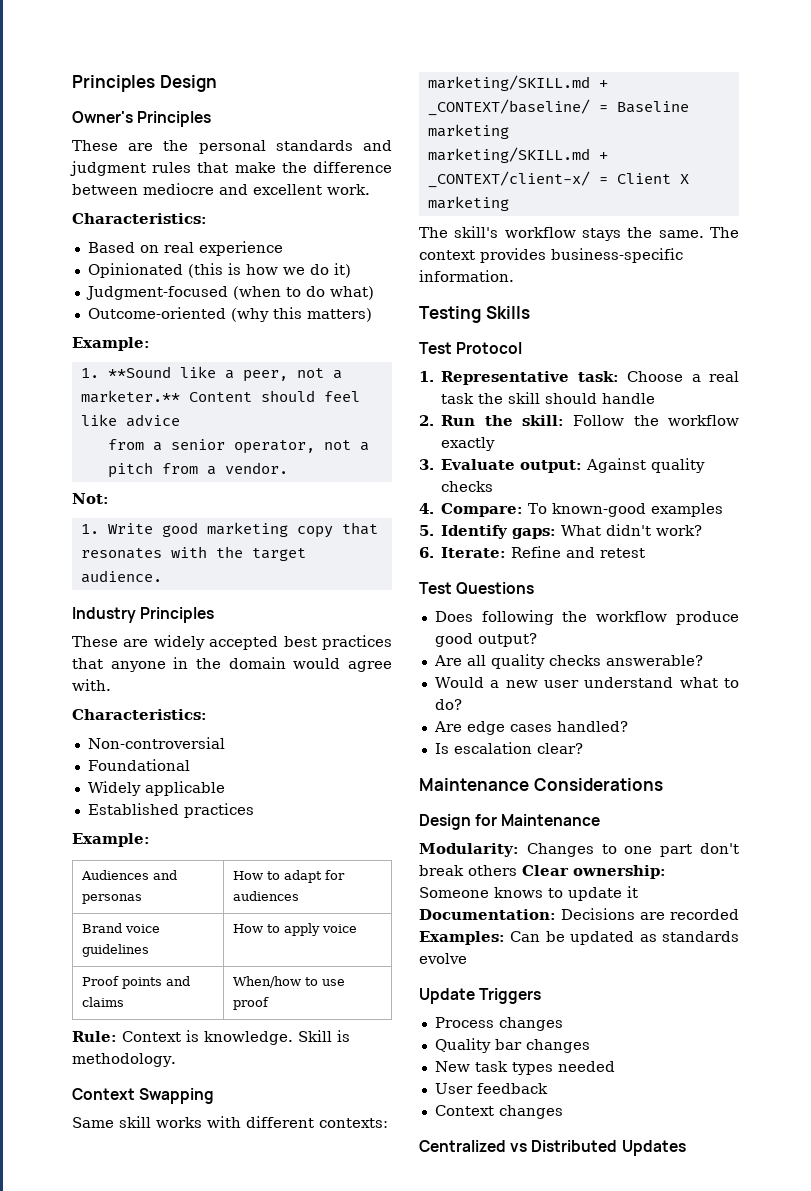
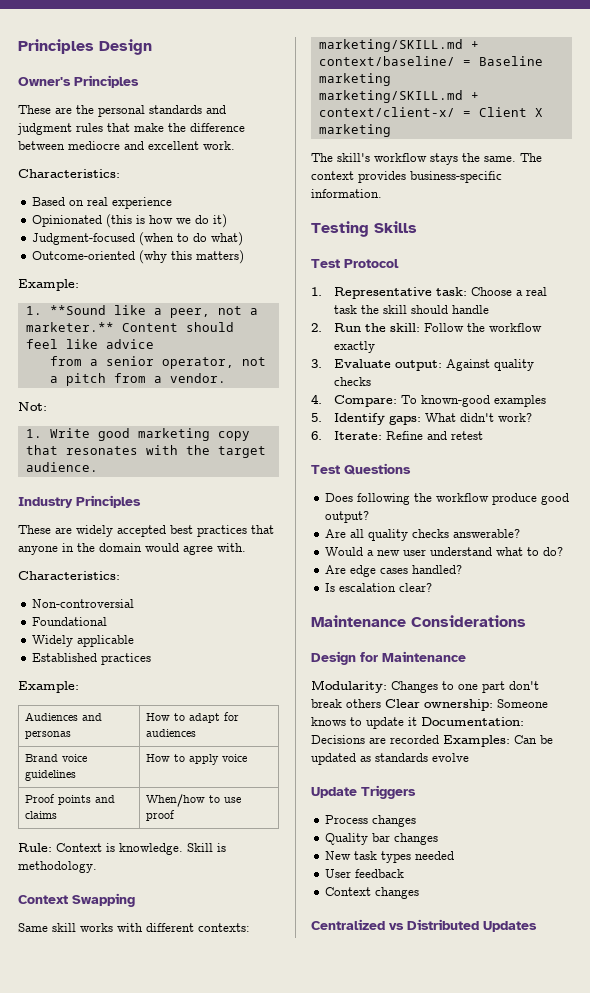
- marketing/SKILL.md + _CONTEXT/baseline/ = Baseline marketing
+ marketing/SKILL.md + context/baseline/ = Baseline marketing
- marketing/SKILL.md + _CONTEXT/client-x/ = Client X marketing
+ marketing/SKILL.md + context/client-x/ = Client X marketing

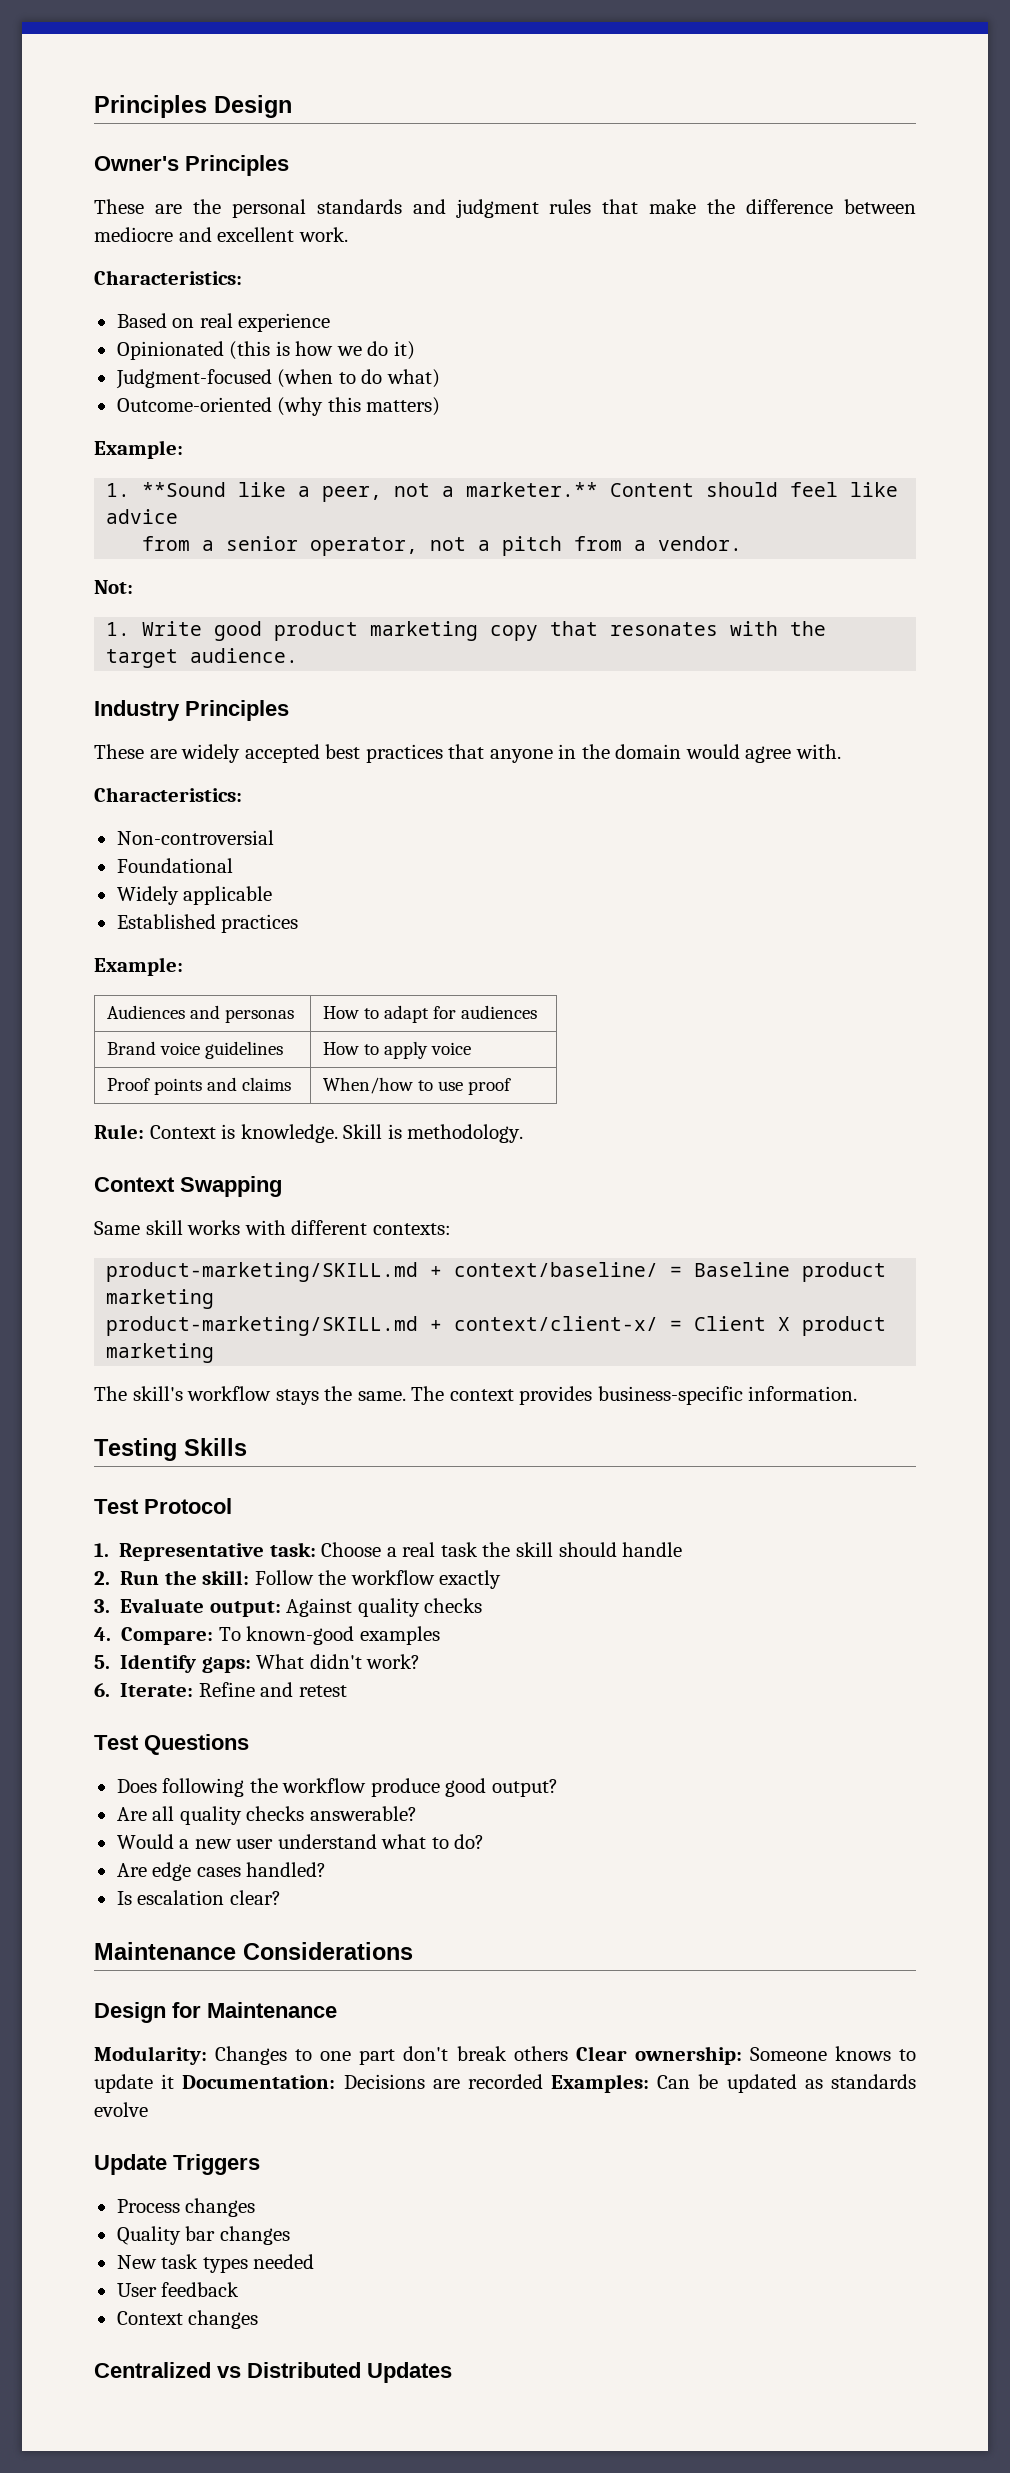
- 1. Write good marketing copy that resonates with the target audience.
+ 1. Write good product marketing copy that resonates with the target audience.
- marketing/SKILL.md + context/baseline/ = Baseline marketing
- marketing/SKILL.md + context/client-x/ = Client X marketing
+ product-marketing/SKILL.md + context/baseline/ = Baseline product marketing
+ product-marketing/SKILL.md + context/client-x/ = Client X product marketing

